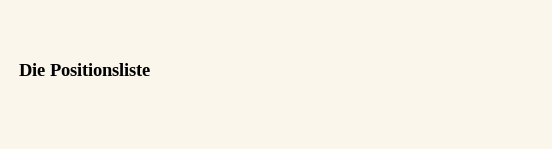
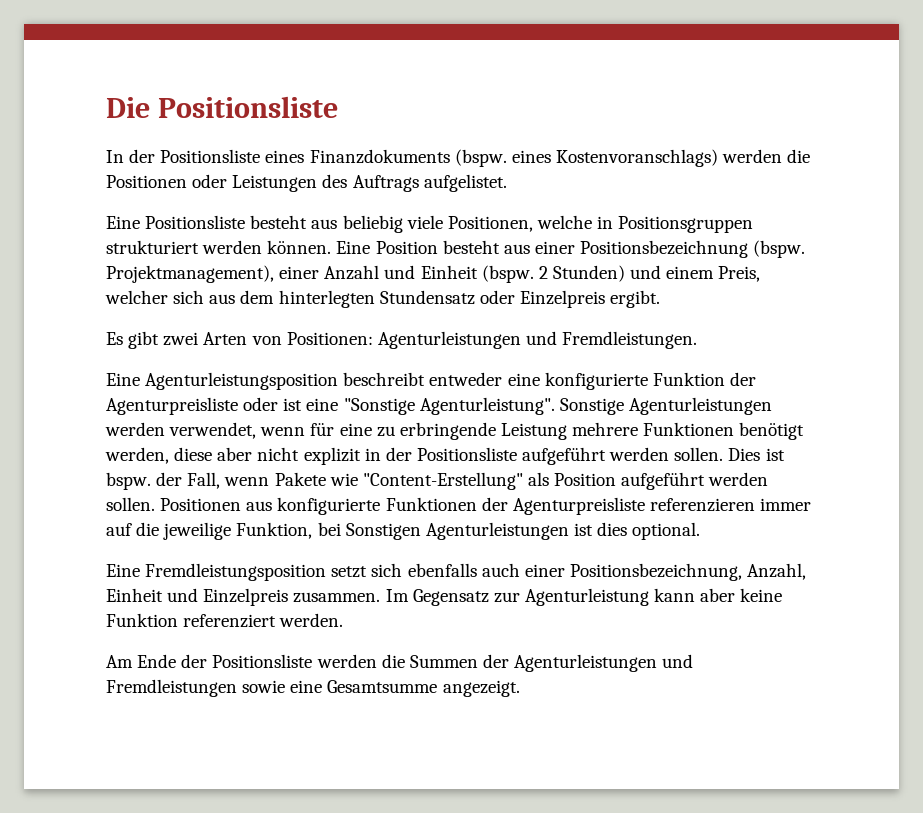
+ In der Positionsliste eines Finanzdokuments (bspw. eines Kostenvoranschlags) werden die Positionen oder Leistungen des Auftrags aufgelistet.
+ Eine Positionsliste besteht aus beliebig viele Positionen, welche in Positionsgruppen strukturiert werden können. Eine Position besteht aus einer Positionsbezeichnung (bspw. Projektmanagement), einer Anzahl und Einheit (bspw. 2 Stunden) und einem Preis, welcher sich aus dem hinterlegten Stundensatz oder Einzelpreis ergibt.
+ Es gibt zwei Arten von Positionen: Agenturleistungen und Fremdleistungen.
+ Eine Agenturleistungsposition beschreibt entweder eine konfigurierte Funktion der Agenturpreisliste oder ist eine "Sonstige Agenturleistung". Sonstige Agenturleistungen werden verwendet, wenn für eine zu erbringende Leistung mehrere Funktionen benötigt werden, diese aber nicht explizit in der Positionsliste aufgeführt werden sollen. Dies ist bspw. der Fall, wenn Pakete wie "Content-Erstellung" als Position aufgeführt werden sollen. Positionen aus konfigurierte Funktionen der Agenturpreisliste referenzieren immer auf die jeweilige Funktion, bei Sonstigen Agenturleistungen ist dies optional.
+ Eine Fremdleistungsposition setzt sich ebenfalls auch einer Positionsbezeichnung, Anzahl, Einheit und Einzelpreis zusammen. Im Gegensatz zur Agenturleistung kann aber keine Funktion referenziert werden.
+ Am Ende der Positionsliste werden die Summen der Agenturleistungen und Fremdleistungen sowie eine Gesamtsumme angezeigt.

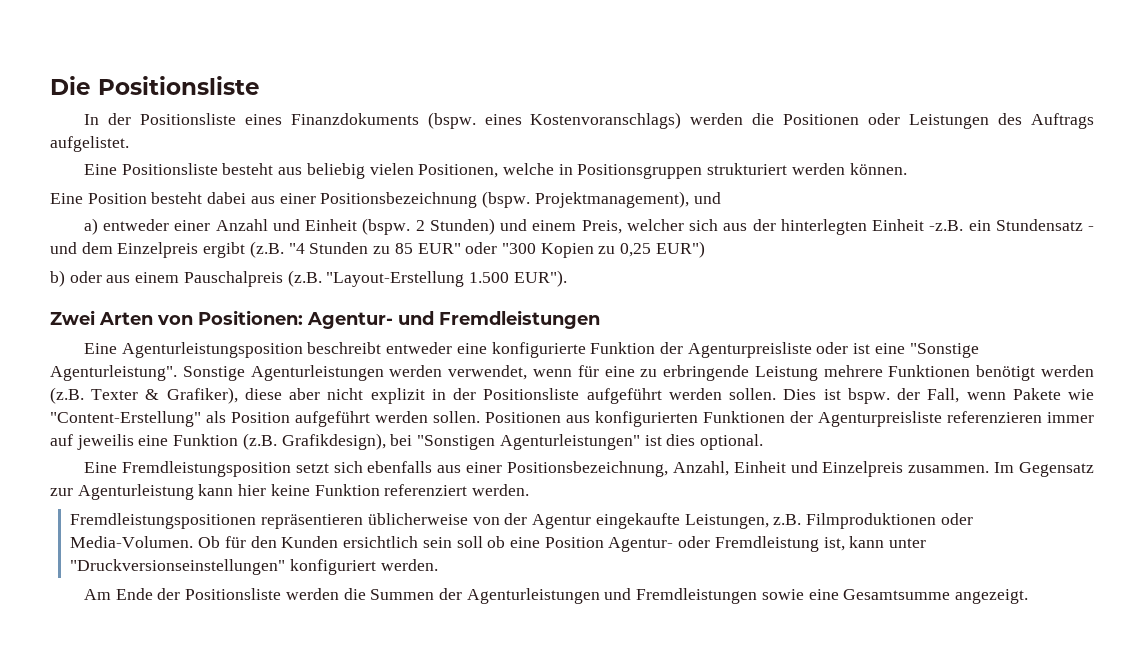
- Eine Positionsliste besteht aus beliebig viele Positionen, welche in Positionsgruppen strukturiert werden können. Eine Position besteht aus einer Positionsbezeichnung (bspw.
+ Eine Positionsliste besteht aus beliebig vielen Positionen, welche in Positionsgruppen strukturiert werden können.
+ Eine Position besteht dabei aus einer Positionsbezeichnung (bspw.
- Projektmanagement), einer Anzahl und Einheit (bspw.
+ Projektmanagement), und
+ a) entweder einer Anzahl und Einheit (bspw.
- 2 Stunden) und einem Preis, welcher sich aus dem hinterlegten Stundensatz oder Einzelpreis ergibt.
- Es gibt zwei Arten von Positionen: Agenturleistungen und Fremdleistungen.
+ 2 Stunden) und einem Preis, welcher sich aus der hinterlegten Einheit -z.B. ein Stundensatz - und dem Einzelpreis ergibt (z.B. "4 Stunden zu 85 EUR" oder "300 Kopien zu 0,25 EUR")
+ b) oder aus einem Pauschalpreis (z.B. "Layout-Erstellung 1.500 EUR").
+ Zwei Arten von Positionen: Agentur- und Fremdleistungen
- Sonstige Agenturleistungen werden verwendet, wenn für eine zu erbringende Leistung mehrere Funktionen benötigt werden, diese aber nicht explizit in der Positionsliste aufgeführt werden sollen.
+ Sonstige Agenturleistungen werden verwendet, wenn für eine zu erbringende Leistung mehrere Funktionen benötigt werden (z.B. Texter & Grafiker), diese aber nicht explizit in der Positionsliste aufgeführt werden sollen.
- Positionen aus konfigurierte Funktionen der Agenturpreisliste referenzieren immer auf die jeweilige Funktion, bei Sonstigen Agenturleistungen ist dies optional.
+ Positionen aus konfigurierten Funktionen der Agenturpreisliste referenzieren immer auf jeweilis eine Funktion (z.B. Grafikdesign), bei "Sonstigen Agenturleistungen" ist dies optional.
- Eine Fremdleistungsposition setzt sich ebenfalls auch einer Positionsbezeichnung, Anzahl, Einheit und Einzelpreis zusammen.
+ Eine Fremdleistungsposition setzt sich ebenfalls aus einer Positionsbezeichnung, Anzahl, Einheit und Einzelpreis zusammen.
- Im Gegensatz zur Agenturleistung kann aber keine Funktion referenziert werden.
+ Im Gegensatz zur Agenturleistung kann hier keine Funktion referenziert werden.
+ Fremdleistungspositionen repräsentieren üblicherweise von der Agentur eingekaufte Leistungen, z.B. Filmproduktionen oder Media-Volumen. Ob für den Kunden ersichtlich sein soll ob eine Position Agentur- oder Fremdleistung ist, kann unter "Druckversionseinstellungen" konfiguriert werden.

